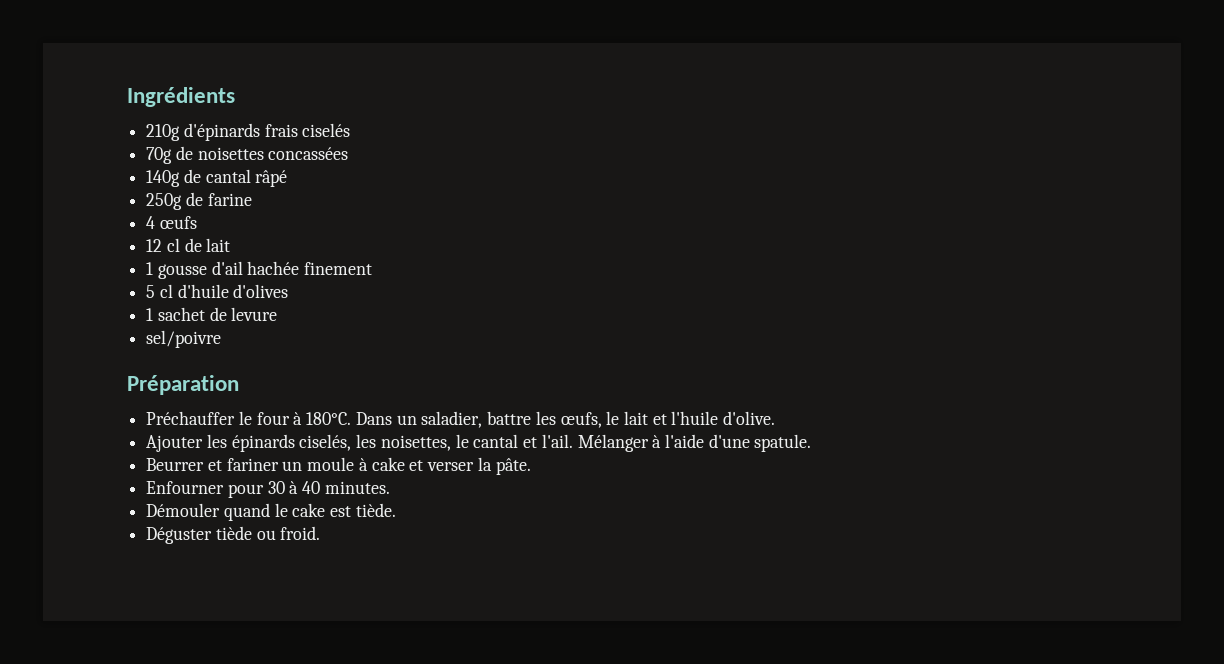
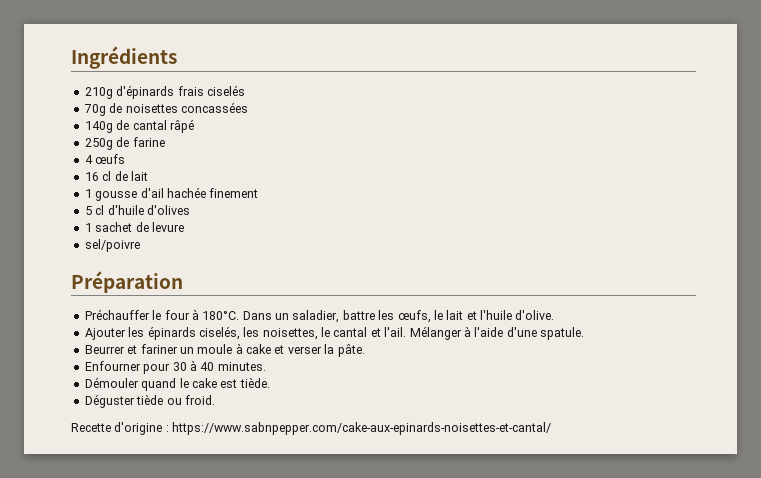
- 12 cl de lait
+ 16 cl de lait
+ Recette d'origine : https://www.sabnpepper.com/cake-aux-epinards-noisettes-et-cantal/

